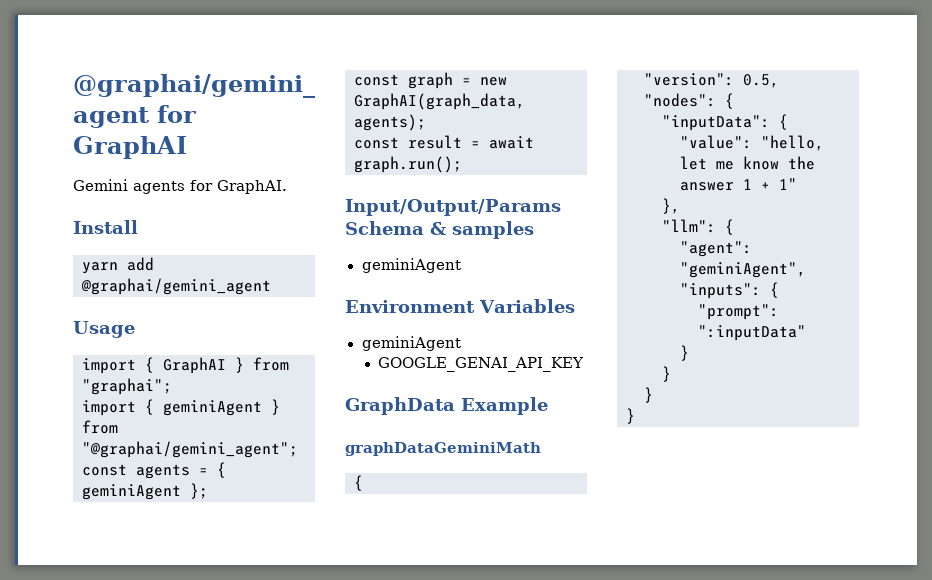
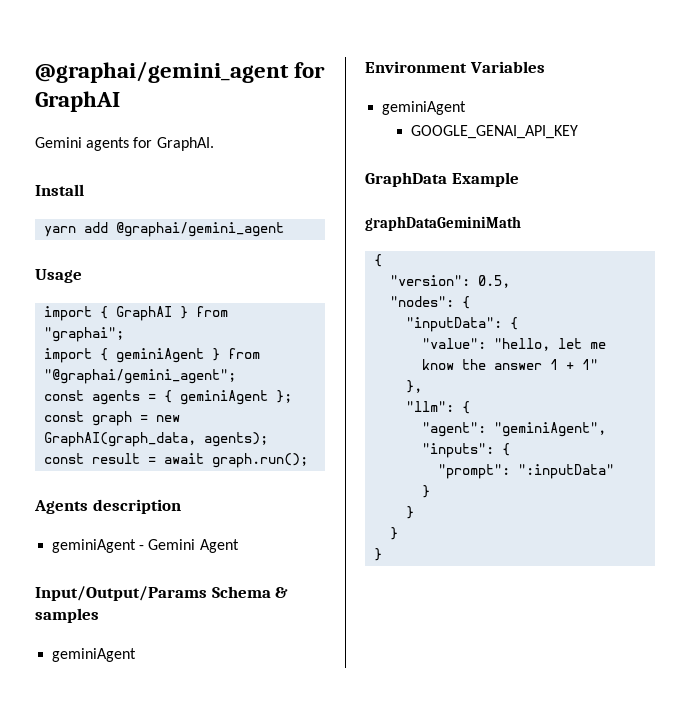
+ Agents description
+ geminiAgent - Gemini Agent

